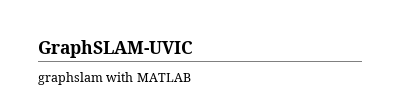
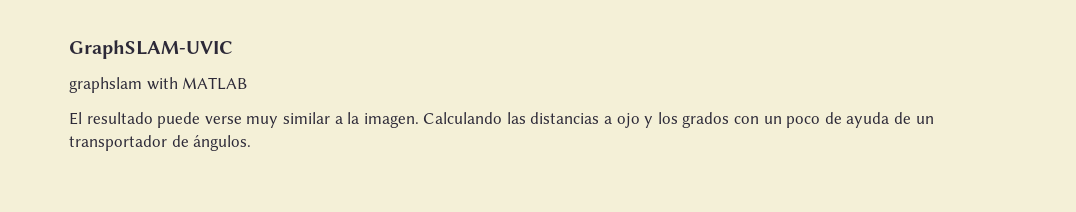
+ El resultado puede verse muy similar a la imagen. Calculando las distancias a ojo y los grados con un poco de ayuda de un transportador de ángulos.

